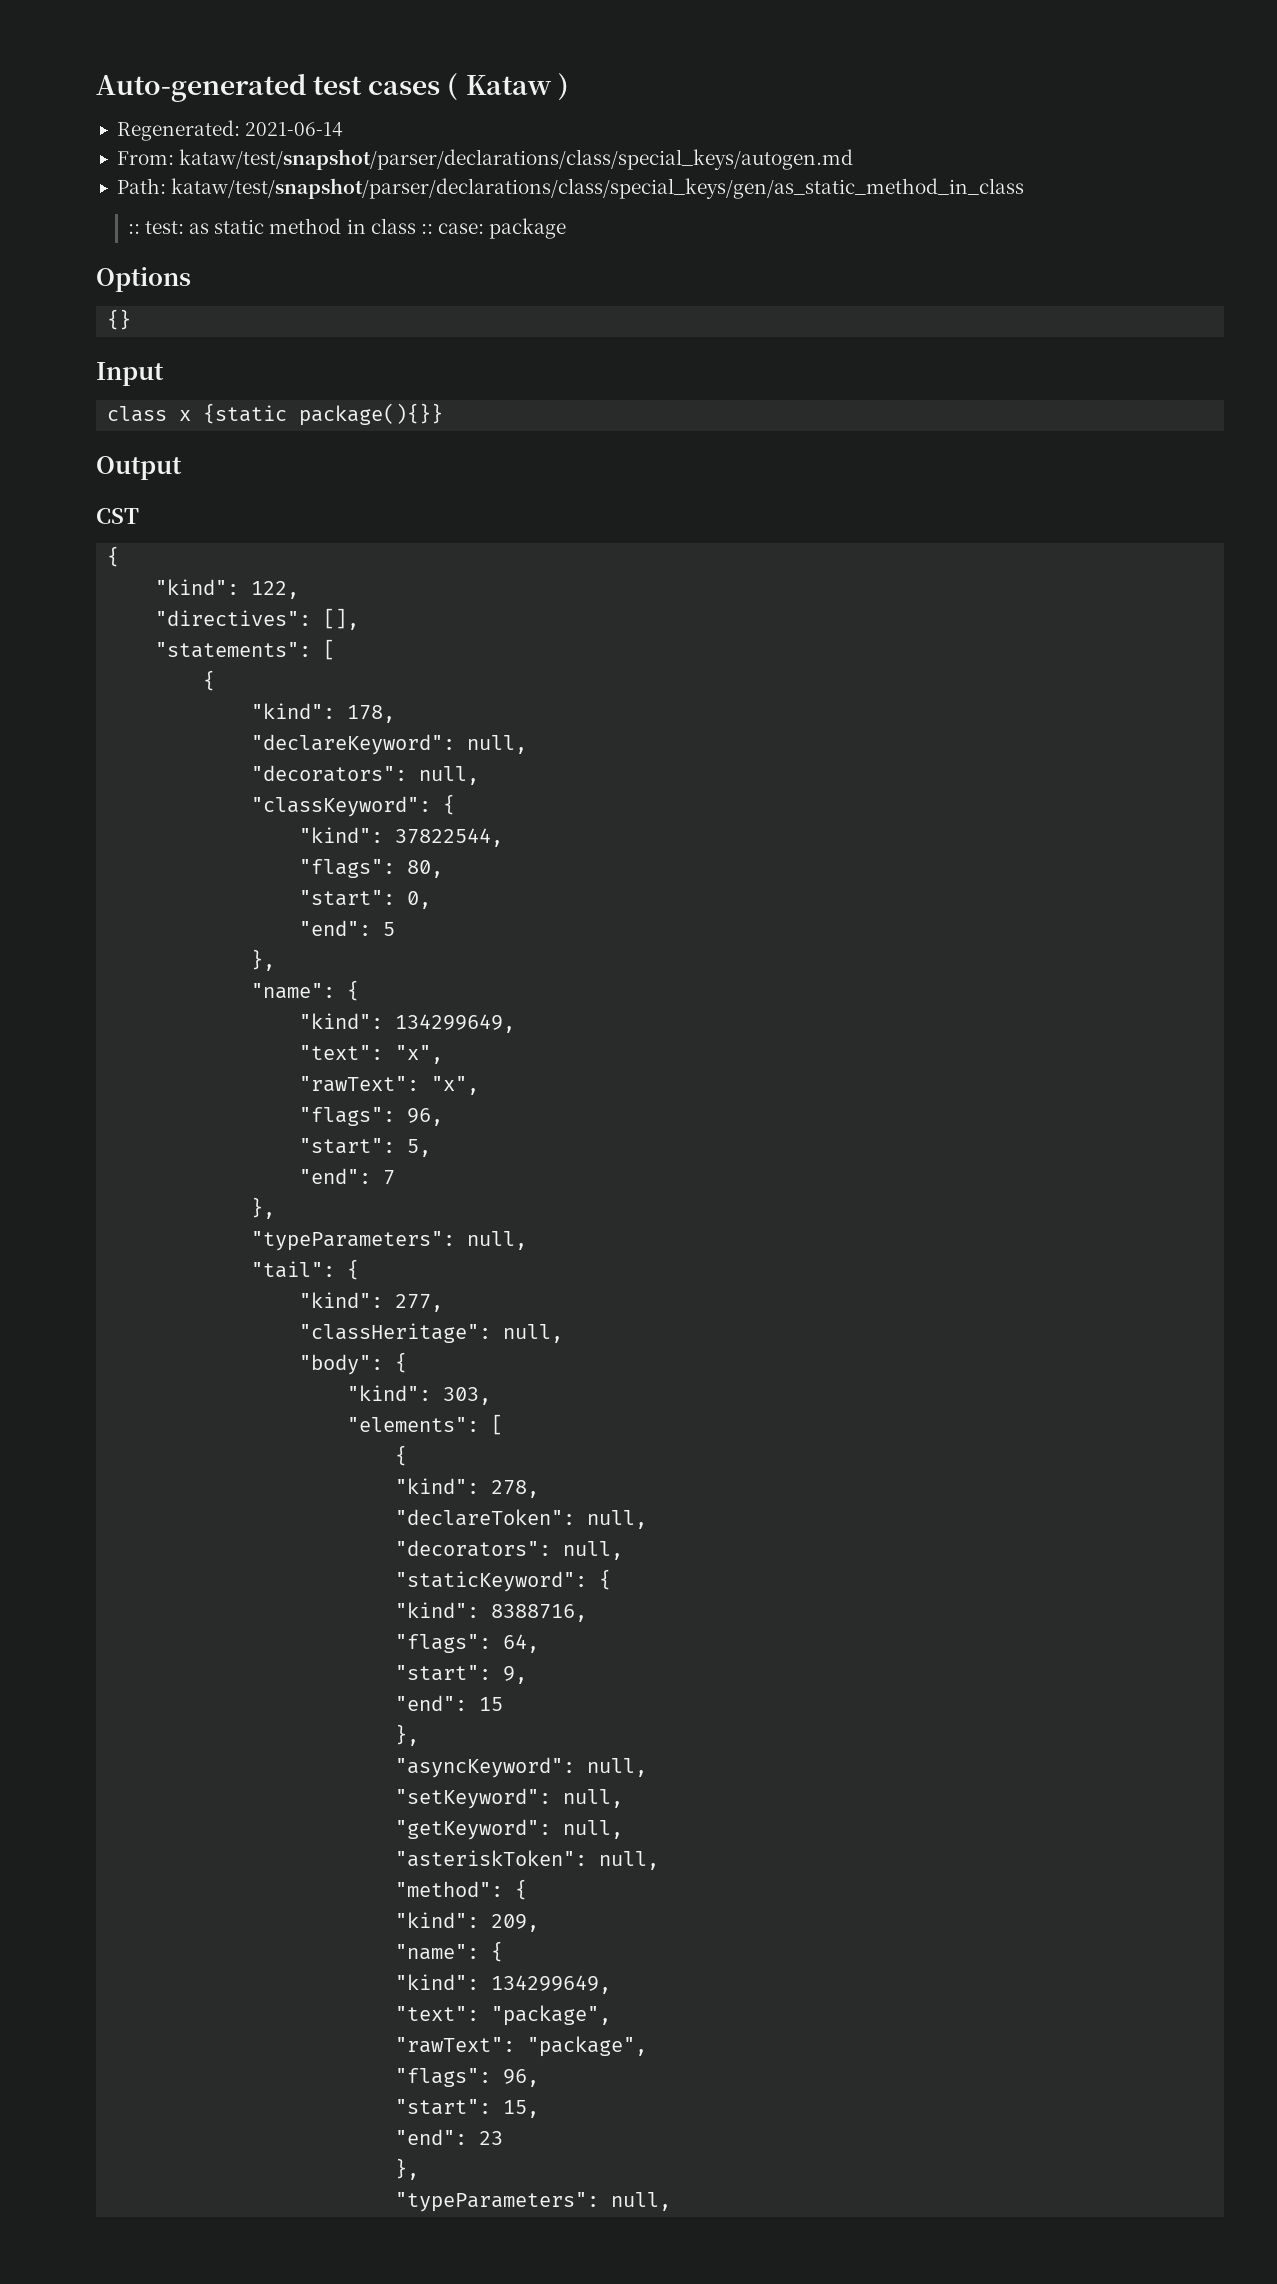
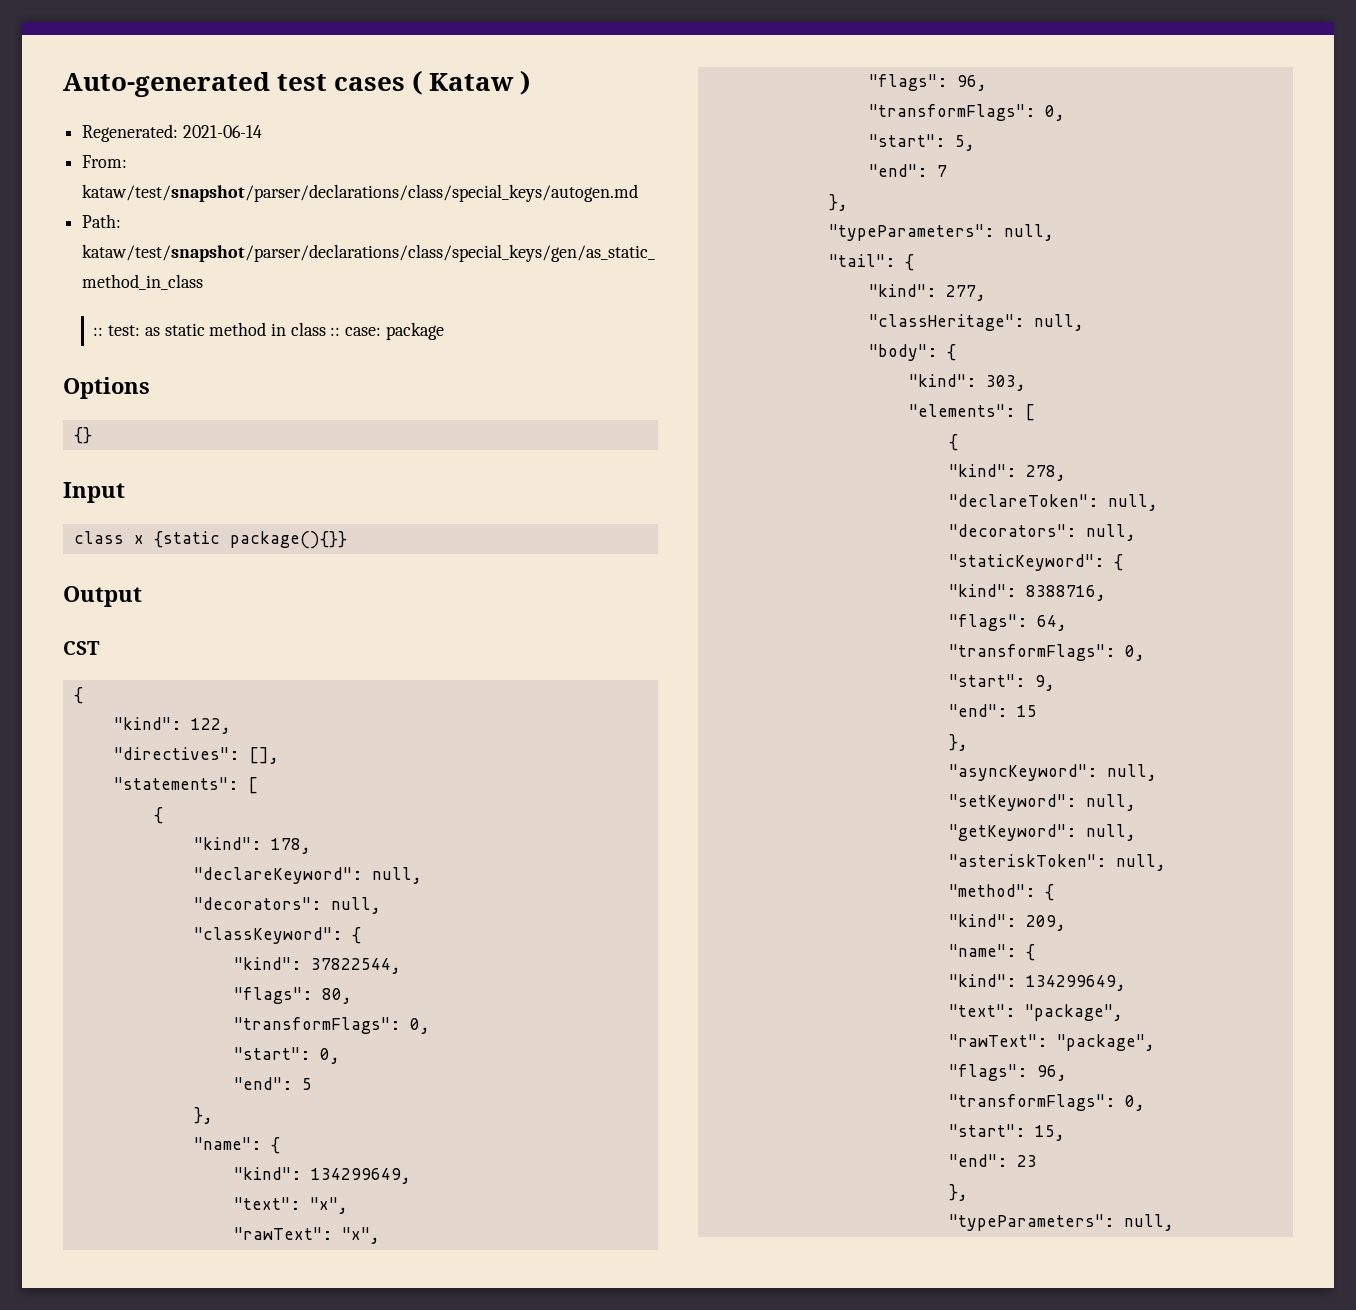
  "flags": 80,
+ "transformFlags": 0,
  "rawText": "x",
  "flags": 96,
+ "transformFlags": 0,
  "flags": 64,
+ "transformFlags": 0,
  "rawText": "package",
  "flags": 96,
+ "transformFlags": 0,

